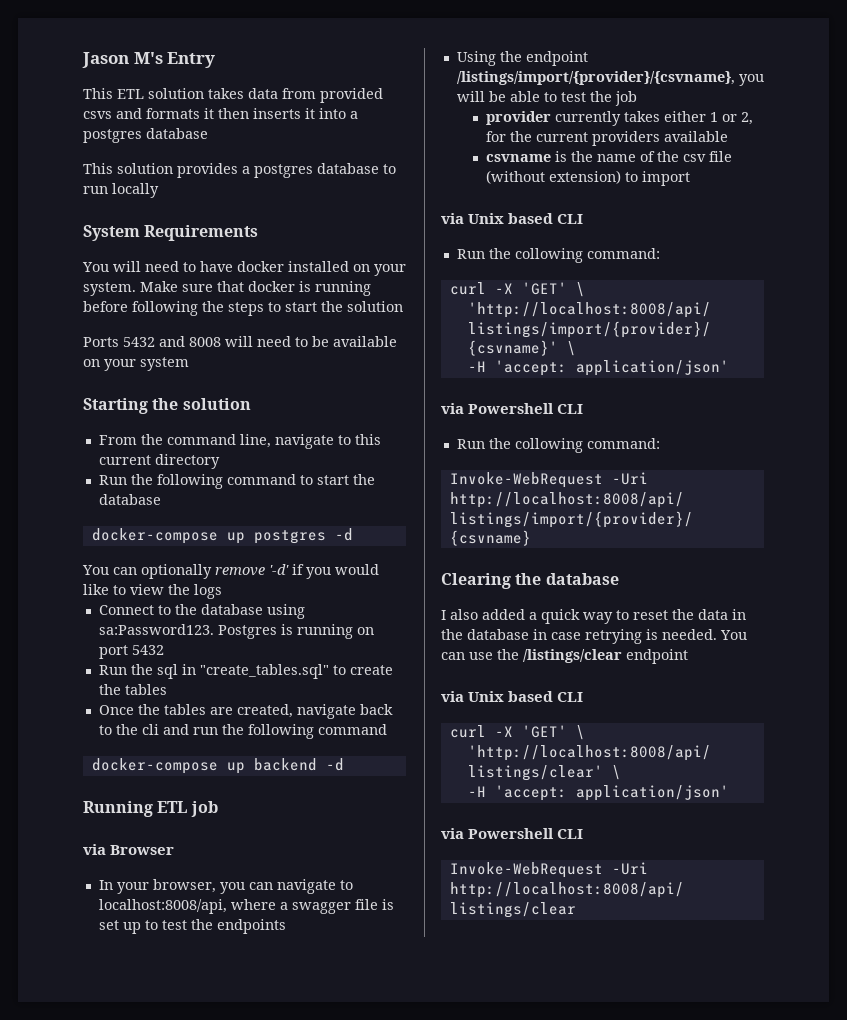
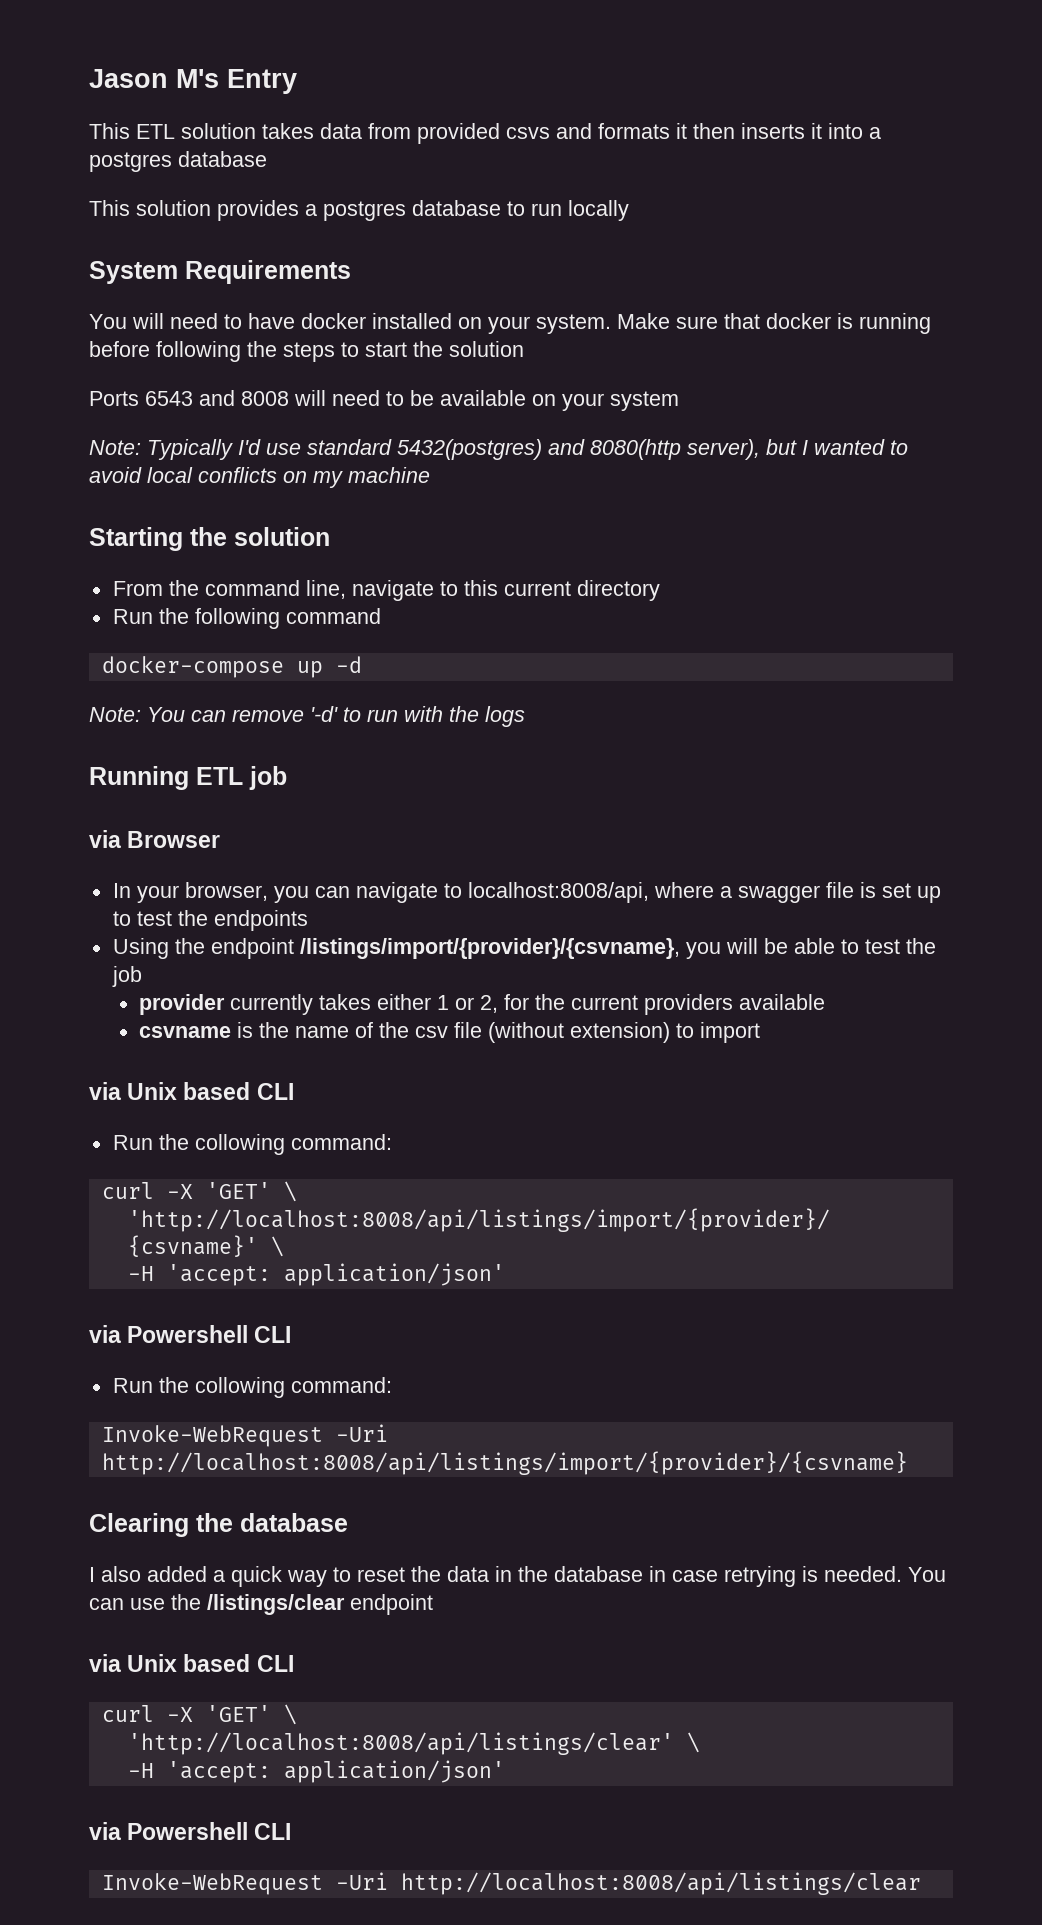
- Ports 5432 and 8008 will need to be available on your system
+ Ports 6543 and 8008 will need to be available on your system
+ Note: Typically I'd use standard 5432(postgres) and 8080(http server), but I wanted to avoid local conflicts on my machine
- Run the following command to start the database
- docker-compose up postgres -d
- You can optionally remove '-d' if you would like to view the logs
- Connect to the database using sa:Password123. Postgres is running on port 5432
- Run the sql in "create_tables.sql" to create the tables
- Once the tables are created, navigate back to the cli and run the following command
- docker-compose up backend -d
+ Run the following command
+ docker-compose up -d
+ Note: You can remove '-d' to run with the logs

